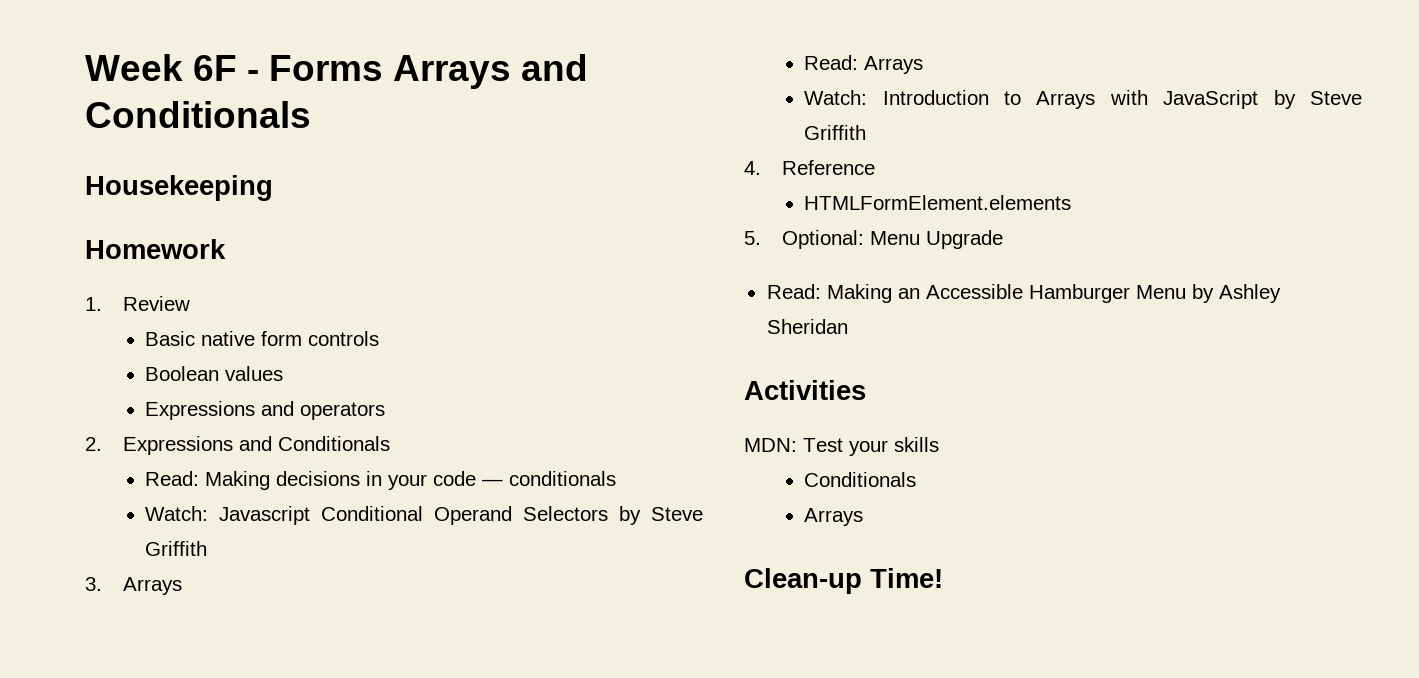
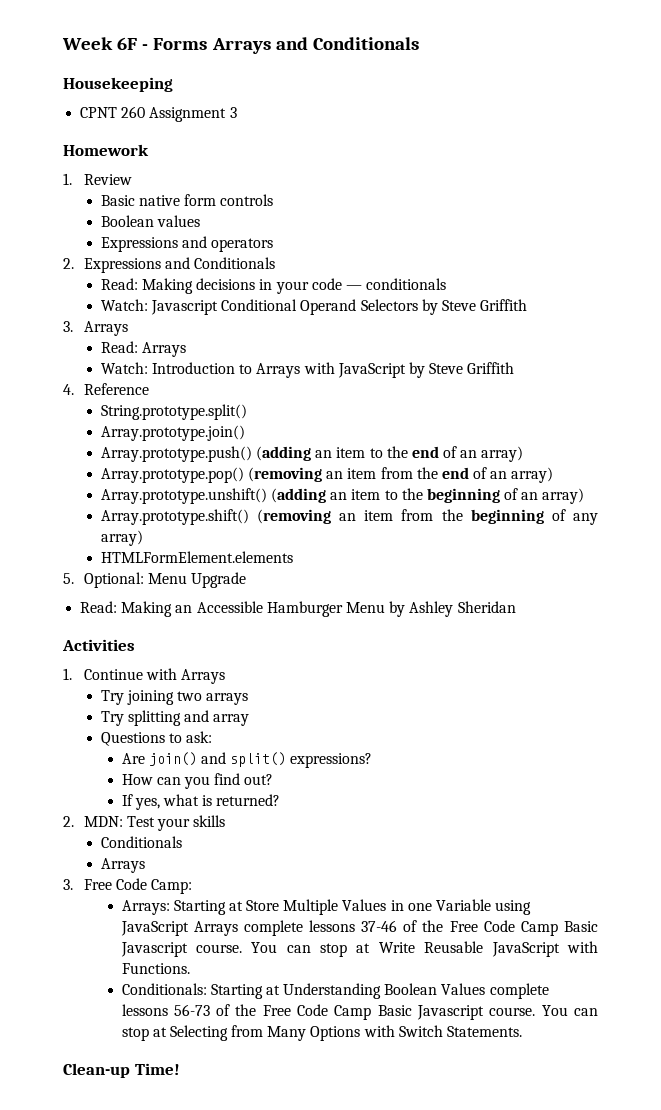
+ CPNT 260 Assignment 3
+ String.prototype.split()
+ Array.prototype.join()
+ Array.prototype.push() (adding an item to the end of an array)
+ Array.prototype.pop() (removing an item from the end of an array)
+ Array.prototype.unshift() (adding an item to the beginning of an array)
+ Array.prototype.shift() (removing an item from the beginning of any array)
- MDN: Test your skills
+ 1. Continue with Arrays
+ Try joining two arrays
+ Try splitting and array
+ Questions to ask:
+ Are join() and split() expressions?
+ How can you find out?
+ If yes, what is returned?
+ 2. MDN: Test your skills
+ 3. Free Code Camp:
+ Arrays: Starting at Store Multiple Values in one Variable using JavaScript Arrays complete lessons 37-46 of the Free Code Camp Basic Javascript course. You can stop at Write Reusable JavaScript with Functions.
+ Conditionals: Starting at Understanding Boolean Values complete lessons 56-73 of the Free Code Camp Basic Javascript course. You can stop at Selecting from Many Options with Switch Statements.

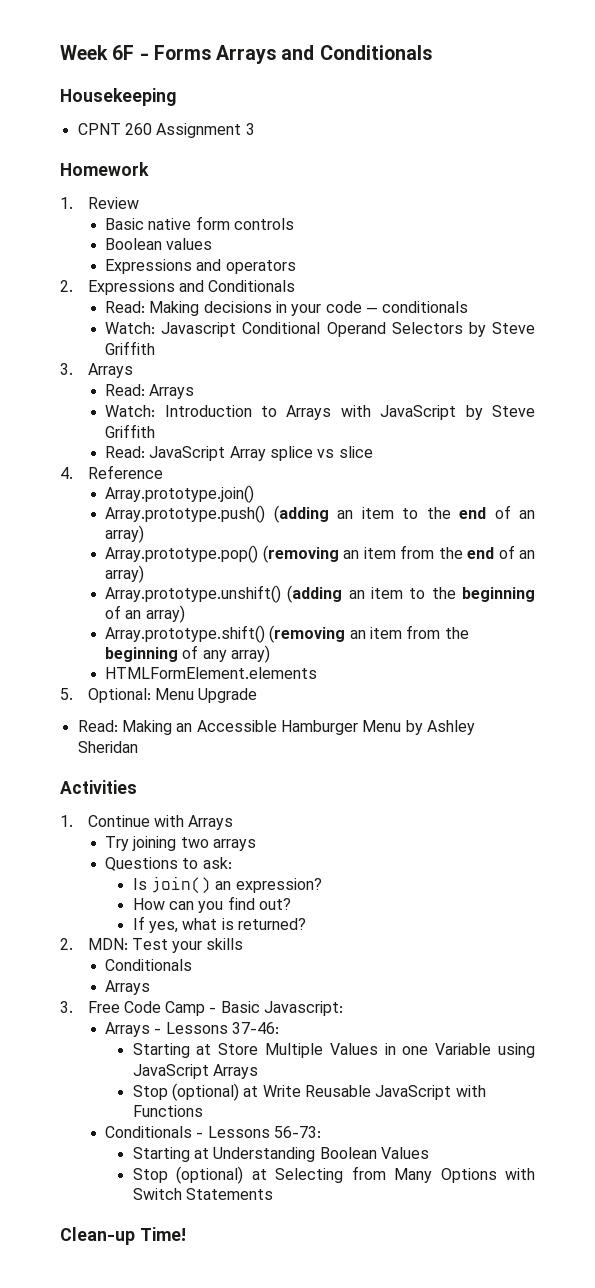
+ Read: JavaScript Array splice vs slice
- String.prototype.split()
- Try splitting and array
- Are join() and split() expressions?
+ Is join() an expression?
- 3. Free Code Camp:
- Arrays: Starting at Store Multiple Values in one Variable using JavaScript Arrays complete lessons 37-46 of the Free Code Camp Basic Javascript course. You can stop at Write Reusable JavaScript with Functions.
- Conditionals: Starting at Understanding Boolean Values complete lessons 56-73 of the Free Code Camp Basic Javascript course. You can stop at Selecting from Many Options with Switch Statements.
+ 3. Free Code Camp - Basic Javascript:
+ Arrays - Lessons 37-46:
+ Starting at Store Multiple Values in one Variable using JavaScript Arrays
+ Stop (optional) at Write Reusable JavaScript with Functions
+ Conditionals - Lessons 56-73:
+ Starting at Understanding Boolean Values
+ Stop (optional) at Selecting from Many Options with Switch Statements

